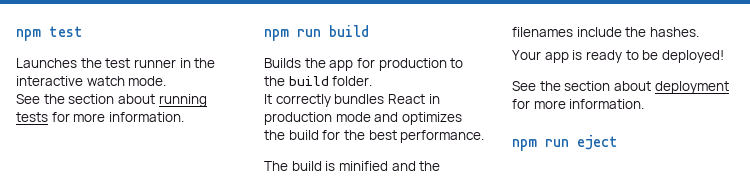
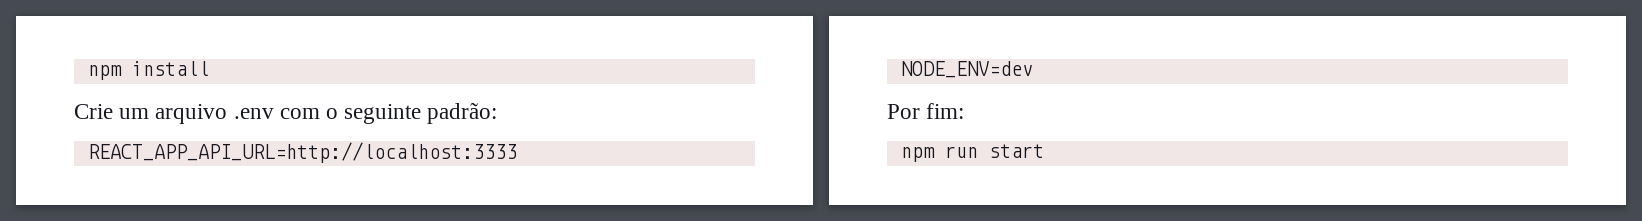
- npm test
- Launches the test runner in the interactive watch mode.
- See the section about running tests for more information.
- npm run build
- Builds the app for production to the build folder.
- It correctly bundles React in production mode and optimizes the build for the best performance.
- The build is minified and the filenames include the hashes.
- Your app is ready to be deployed!
- See the section about deployment for more information.
- npm run eject
+ npm install
+ Crie um arquivo .env com o seguinte padrão:
+ REACT_APP_API_URL=http://localhost:3333
+ NODE_ENV=dev
+ Por fim:
+ npm run start

